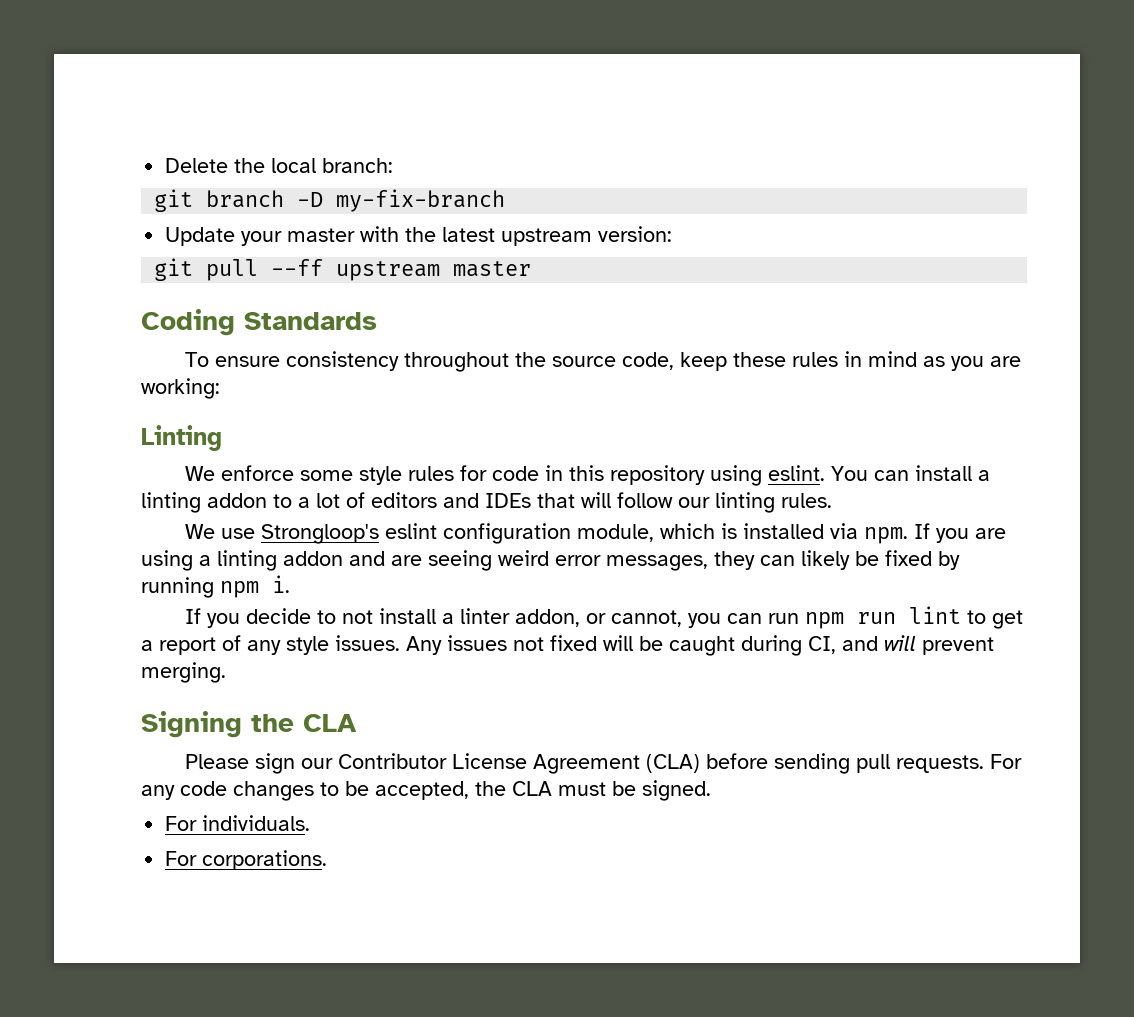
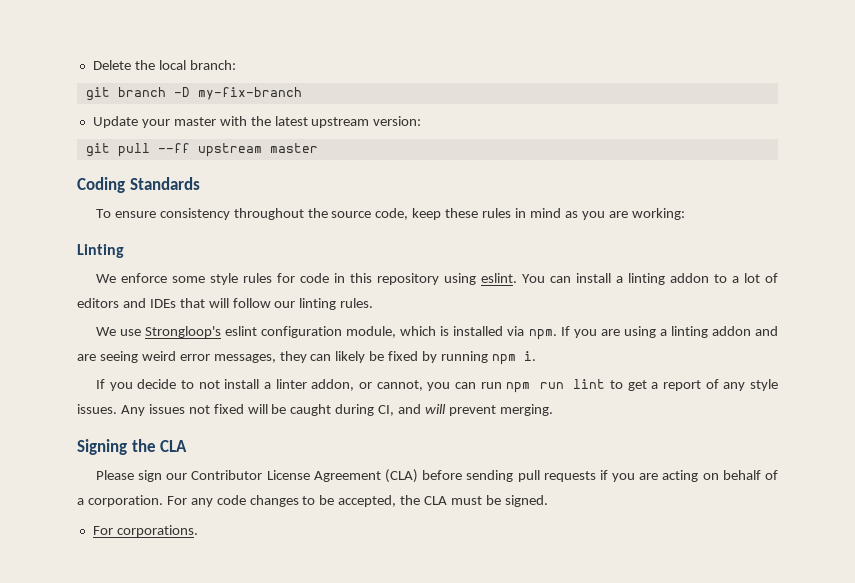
- Please sign our Contributor License Agreement (CLA) before sending pull requests.
+ Please sign our Contributor License Agreement (CLA) before sending pull requests if you are acting on behalf of a corporation.
- For individuals.

